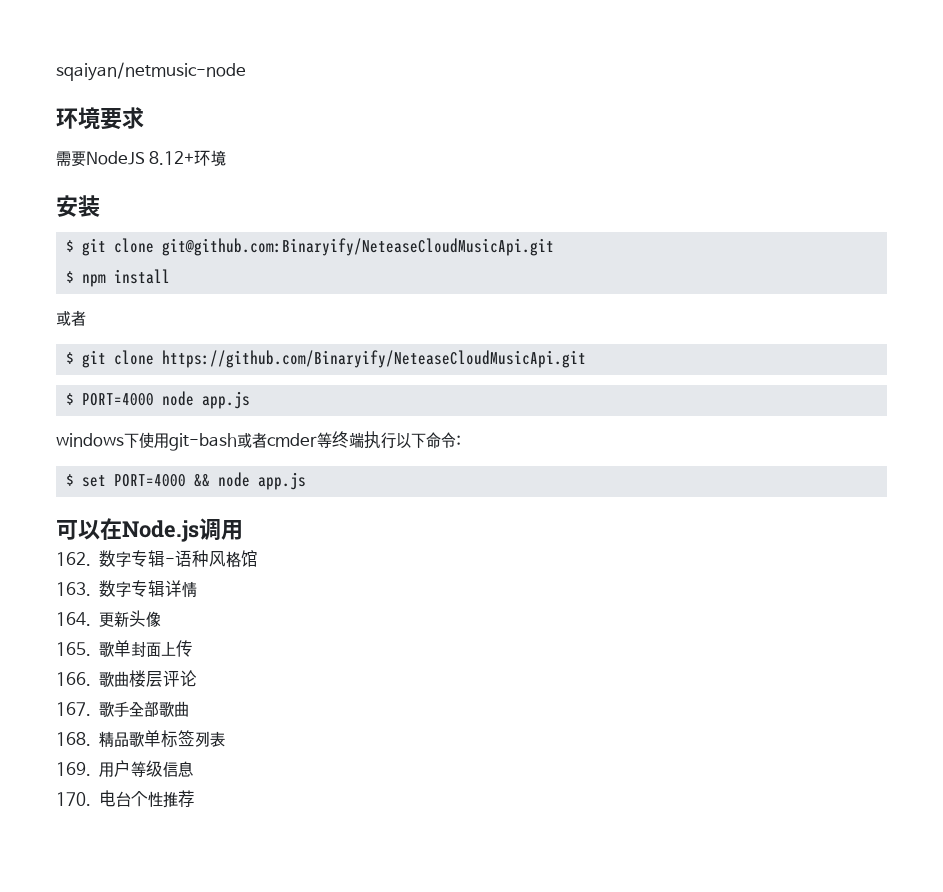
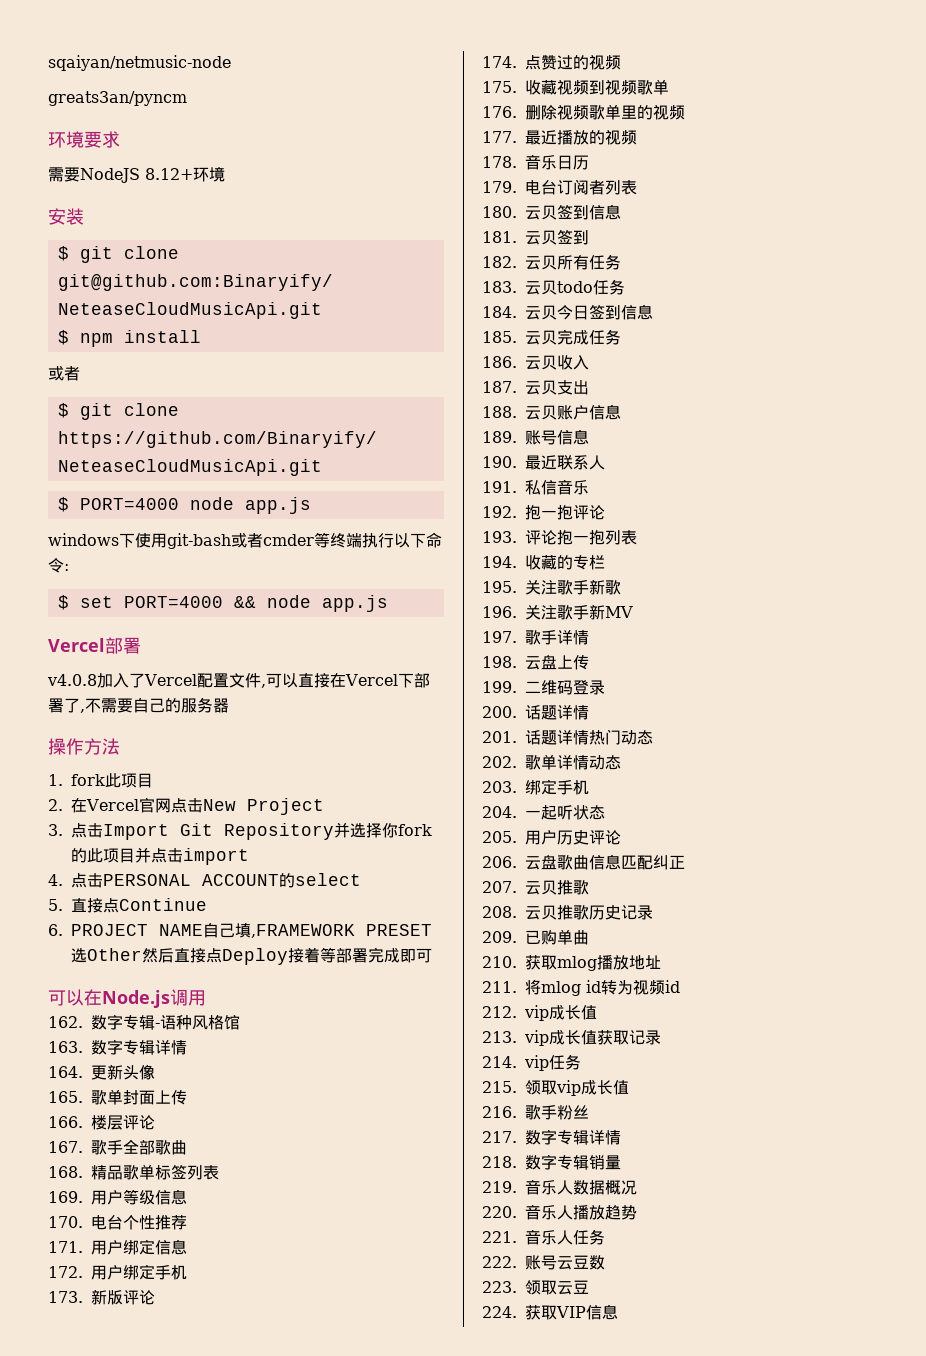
+ greats3an/pyncm
+ Vercel部署
+ v4.0.8加入了Vercel配置文件,可以直接在Vercel下部署了,不需要自己的服务器
+ 操作方法
+ 1. fork此项目
+ 2.在Vercel官网点击New Project
+ 3.点击Import Git Repository并选择你fork的此项目并点击import
+ 4.点击PERSONAL ACCOUNT的select
+ 5.直接点Continue
+ 6. PROJECT NAME自己填,FRAMEWORK PRESET选Other然后直接点Deploy接着等部署完成即可
- 166.歌曲楼层评论
+ 166.楼层评论
+ 171.用户绑定信息
+ 172.用户绑定手机
+ 173.新版评论
+ 174.点赞过的视频
+ 175.收藏视频到视频歌单
+ 176.删除视频歌单里的视频
+ 177.最近播放的视频
+ 178.音乐日历
+ 179.电台订阅者列表
+ 180.云贝签到信息
+ 181.云贝签到
+ 182.云贝所有任务
+ 183.云贝todo任务
+ 184.云贝今日签到信息
+ 185.云贝完成任务
+ 186.云贝收入
+ 187.云贝支出
+ 188.云贝账户信息
+ 189.账号信息
+ 190.最近联系人
+ 191.私信音乐
+ 192.抱一抱评论
+ 193.评论抱一抱列表
+ 194.收藏的专栏
+ 195.关注歌手新歌
+ 196.关注歌手新MV
+ 197.歌手详情
+ 198.云盘上传
+ 199.二维码登录
+ 200.话题详情
+ 201.话题详情热门动态
+ 202.歌单详情动态
+ 203.绑定手机
+ 204.一起听状态
+ 205.用户历史评论
+ 206.云盘歌曲信息匹配纠正
+ 207.云贝推歌
+ 208.云贝推歌历史记录
+ 209.已购单曲
+ 210.获取mlog播放地址
+ 211.将mlog id转为视频id
+ 212. vip成长值
+ 213. vip成长值获取记录
+ 214. vip任务
+ 215.领取vip成长值
+ 216.歌手粉丝
+ 217.数字专辑详情
+ 218.数字专辑销量
+ 219.音乐人数据概况
+ 220.音乐人播放趋势
+ 221.音乐人任务
+ 222.账号云豆数
+ 223.领取云豆
+ 224.获取VIP信息

